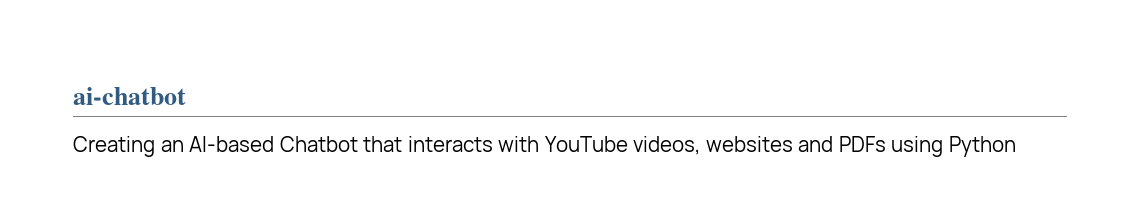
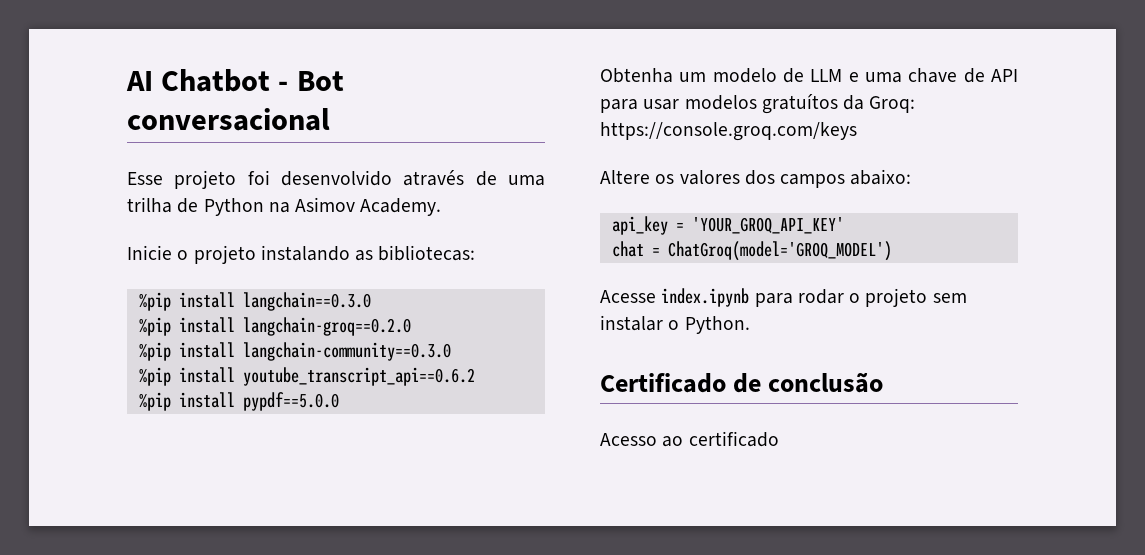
- ai-chatbot
- Creating an AI-based Chatbot that interacts with YouTube videos, websites and PDFs using Python
+ AI Chatbot - Bot conversacional
+ Esse projeto foi desenvolvido através de uma trilha de Python na Asimov Academy.
+ Inicie o projeto instalando as bibliotecas:
+ %pip install langchain==0.3.0
+ %pip install langchain-groq==0.2.0
+ %pip install langchain-community==0.3.0
+ %pip install youtube_transcript_api==0.6.2
+ %pip install pypdf==5.0.0
+ Obtenha um modelo de LLM e uma chave de API para usar modelos gratuítos da Groq: https://console.groq.com/keys
+ Altere os valores dos campos abaixo:
+ api_key = 'YOUR_GROQ_API_KEY'
+ chat = ChatGroq(model='GROQ_MODEL')
+ Acesse index.ipynb para rodar o projeto sem instalar o Python.
+ Certificado de conclusão
+ Acesso ao certificado

